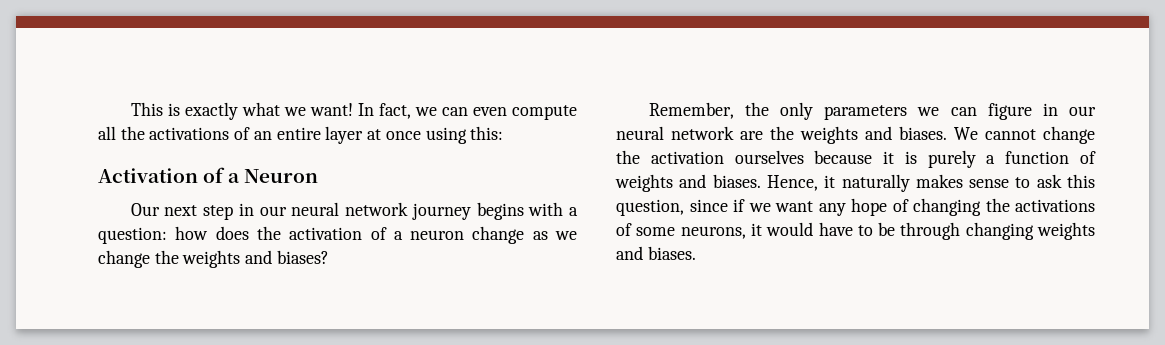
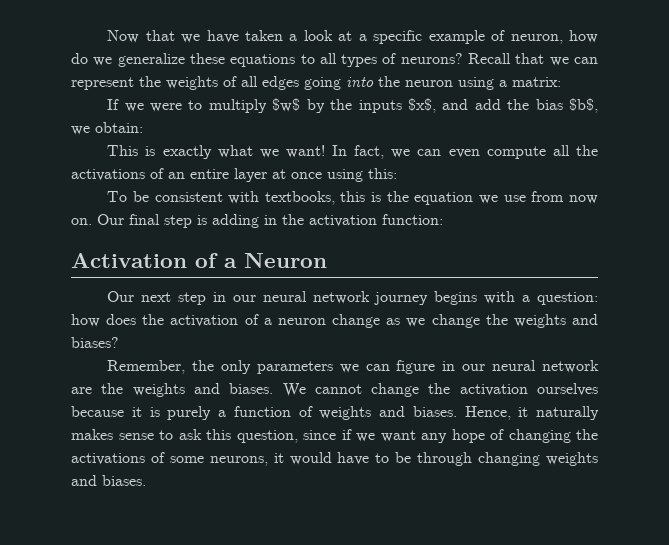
+ Now that we have taken a look at a specific example of neuron, how do we generalize these equations to all types of neurons? Recall that we can represent the weights of all edges going into the neuron using a matrix:
+ If we were to multiply $w$ by the inputs $x$, and add the bias $b$, we obtain:
+ To be consistent with textbooks, this is the equation we use from now on. Our final step is adding in the activation function:

